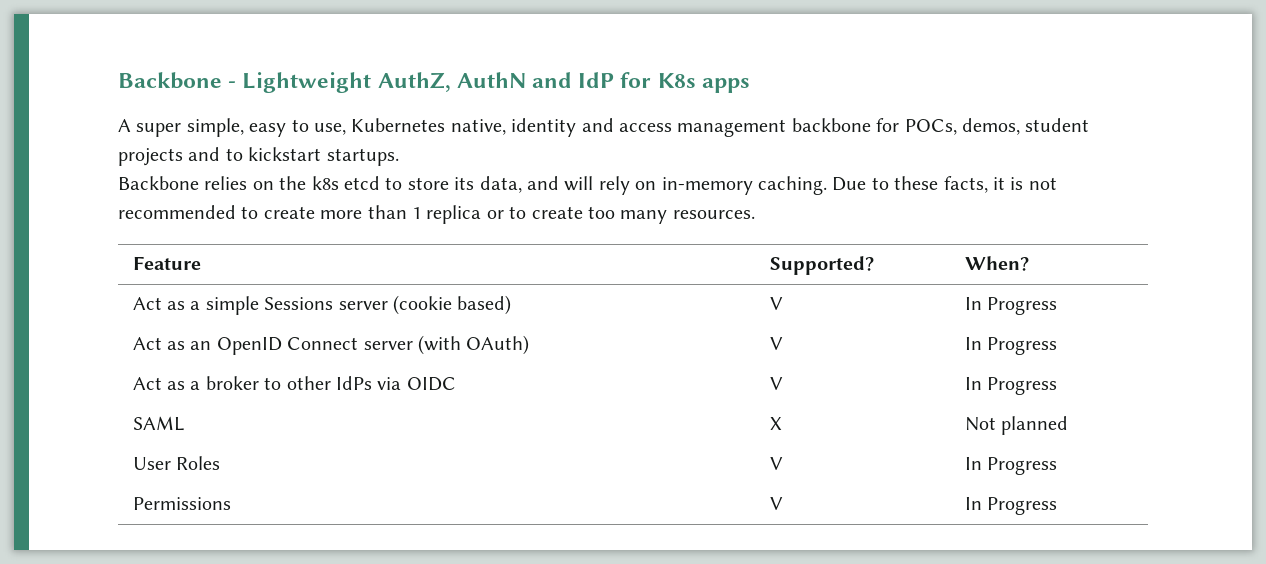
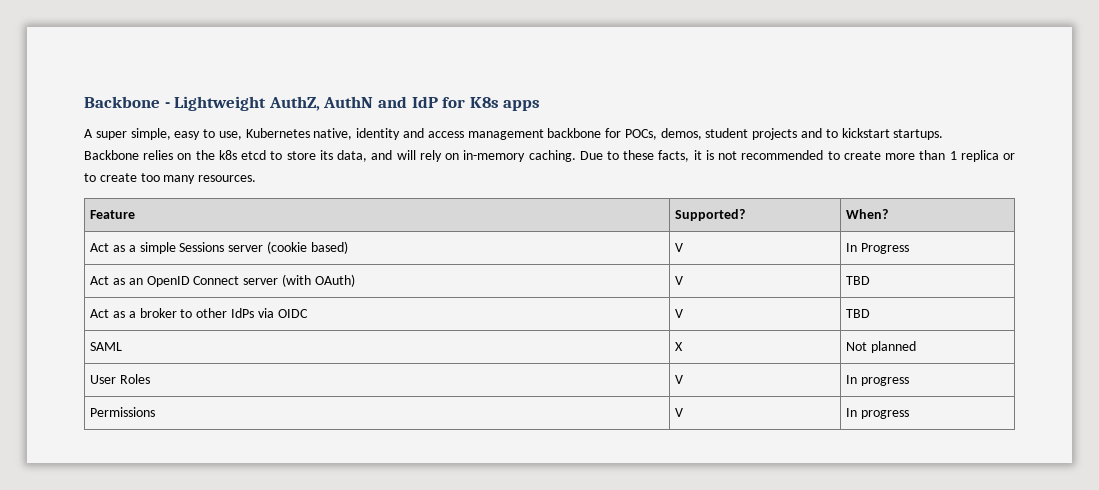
- Act as an OpenID Connect server (with OAuth) | V | In Progress
+ Act as an OpenID Connect server (with OAuth) | V | TBD
- Act as a broker to other IdPs via OIDC | V | In Progress
+ Act as a broker to other IdPs via OIDC | V | TBD
- User Roles | V | In Progress
+ User Roles | V | In progress
- Permissions | V | In Progress
+ Permissions | V | In progress

